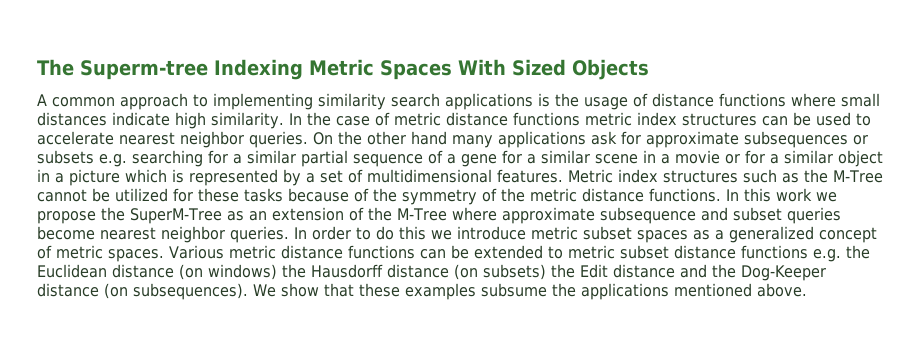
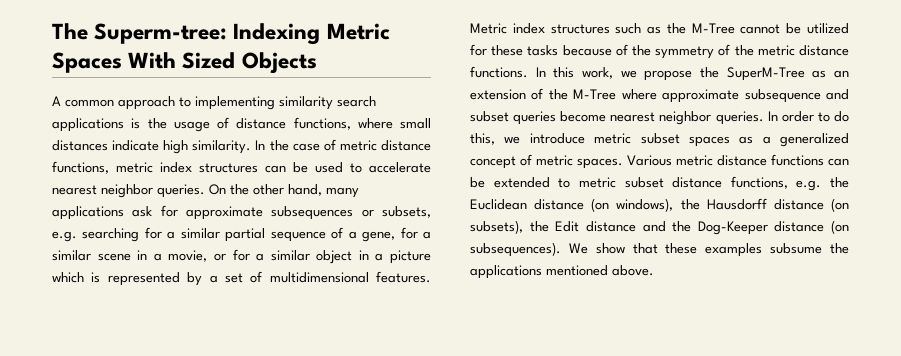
- The Superm-tree Indexing Metric Spaces With Sized Objects
+ The Superm-tree: Indexing Metric Spaces With Sized Objects
- A common approach to implementing similarity search applications is the usage of distance functions where small distances indicate high similarity.
+ A common approach to implementing similarity search applications is the usage of distance functions, where small distances indicate high similarity.
- In the case of metric distance functions metric index structures can be used to accelerate nearest neighbor queries.
+ In the case of metric distance functions, metric index structures can be used to accelerate nearest neighbor queries.
- On the other hand many applications ask for approximate subsequences or subsets e.g. searching for a similar partial sequence of a gene for a similar scene in a movie or for a similar object in a picture which is represented by a set of multidimensional features.
+ On the other hand, many applications ask for approximate subsequences or subsets, e.g. searching for a similar partial sequence of a gene, for a similar scene in a movie, or for a similar object in a picture which is represented by a set of multidimensional features.
- In this work we propose the SuperM-Tree as an extension of the M-Tree where approximate subsequence and subset queries become nearest neighbor queries.
+ In this work, we propose the SuperM-Tree as an extension of the M-Tree where approximate subsequence and subset queries become nearest neighbor queries.
- In order to do this we introduce metric subset spaces as a generalized concept of metric spaces.
+ In order to do this, we introduce metric subset spaces as a generalized concept of metric spaces.
- Various metric distance functions can be extended to metric subset distance functions e.g. the Euclidean distance (on windows) the Hausdorff distance (on subsets) the Edit distance and the Dog-Keeper distance (on subsequences).
+ Various metric distance functions can be extended to metric subset distance functions, e.g. the Euclidean distance (on windows), the Hausdorff distance (on subsets), the Edit distance and the Dog-Keeper distance (on subsequences).

